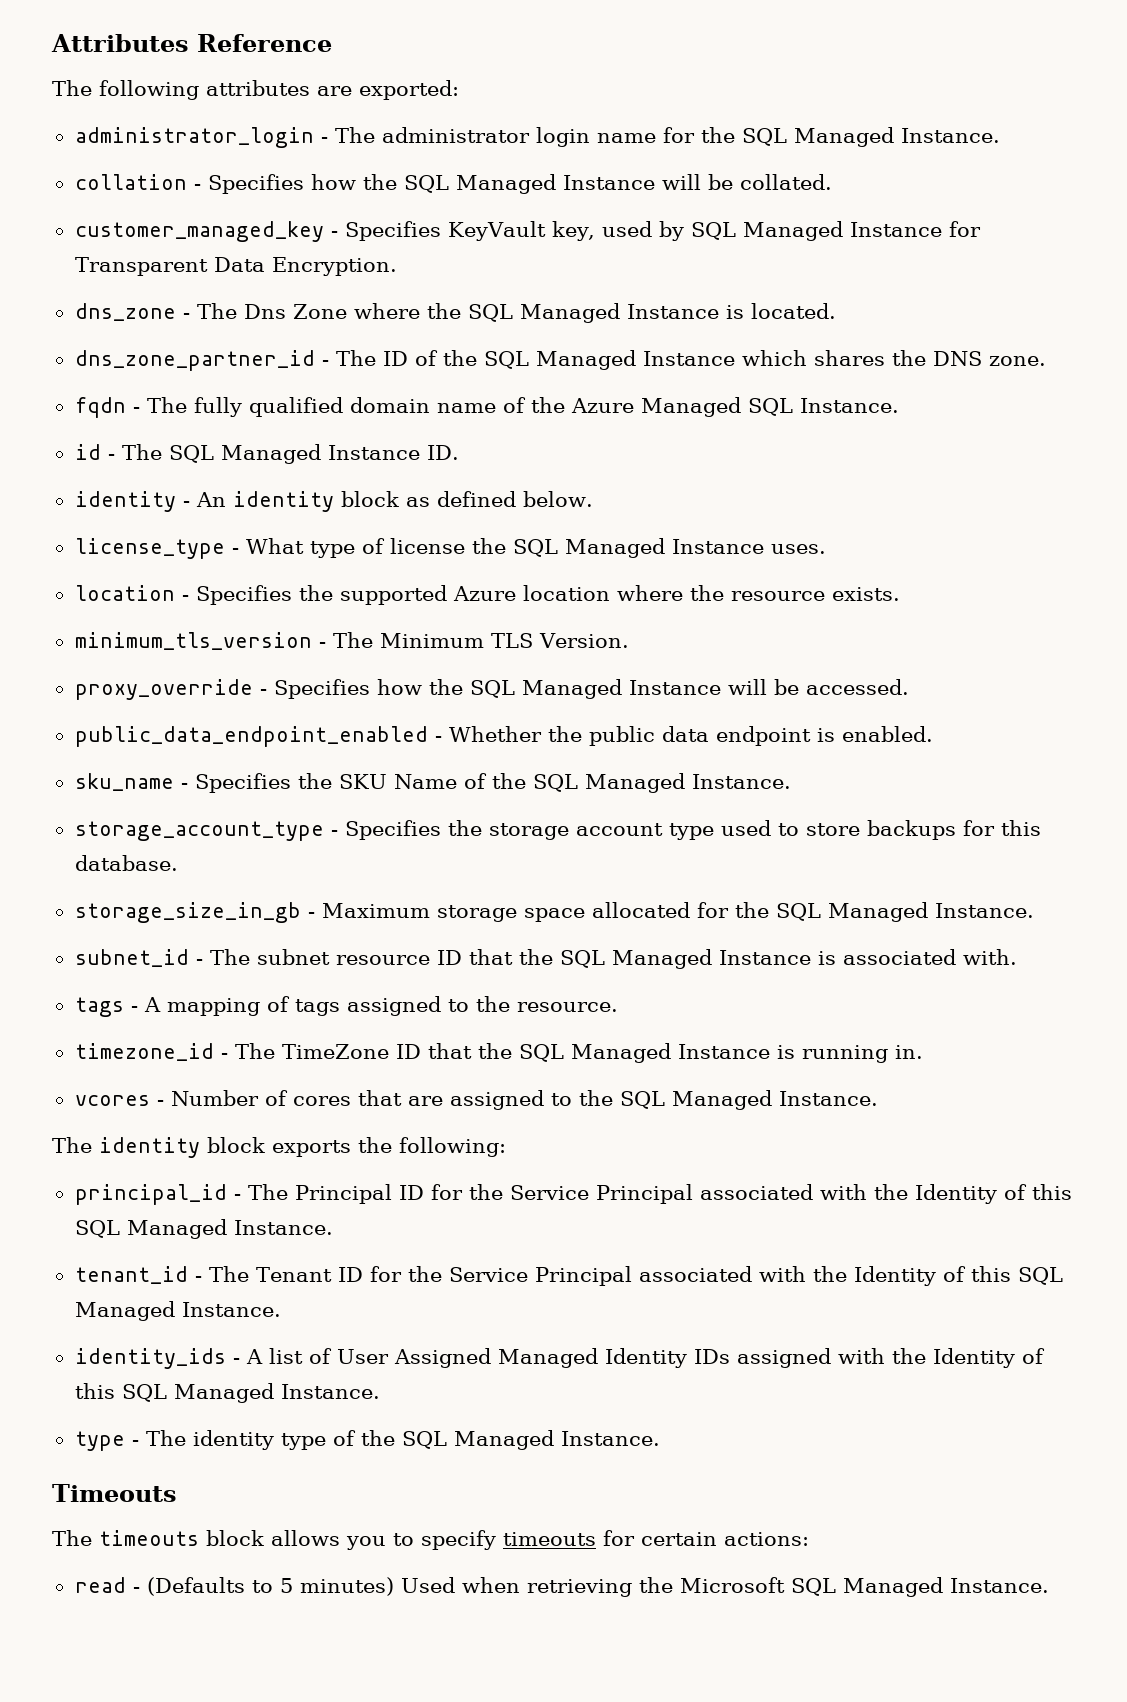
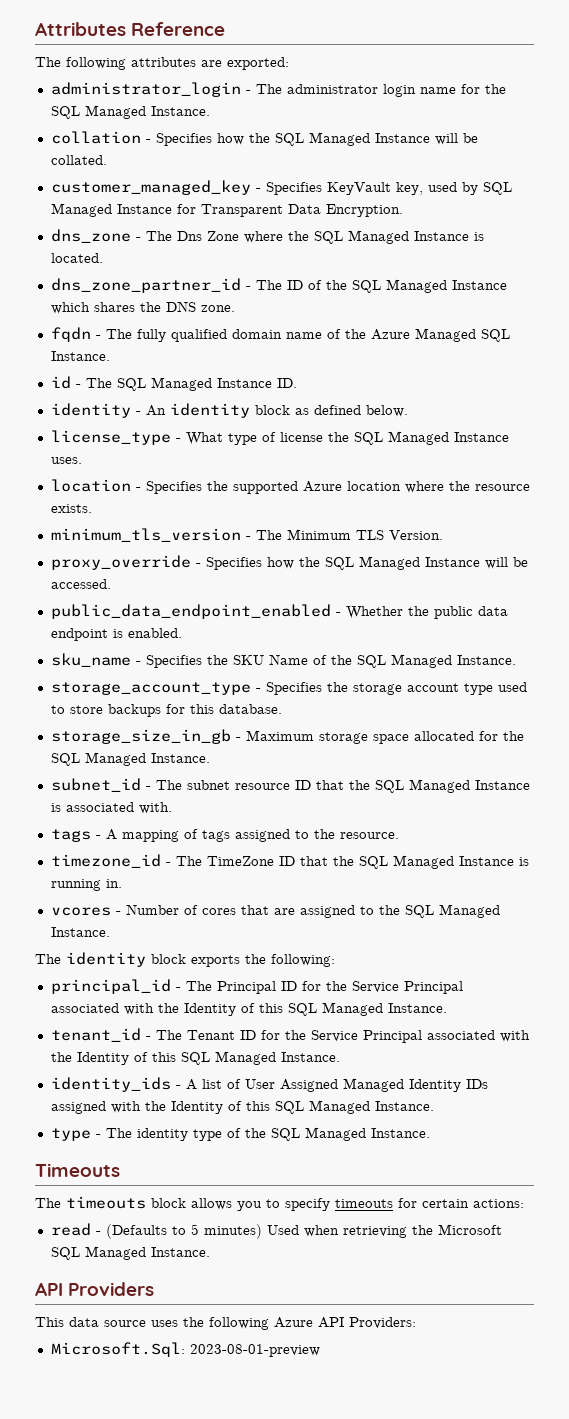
+ API Providers
+ This data source uses the following Azure API Providers:
+ Microsoft.Sql: 2023-08-01-preview

